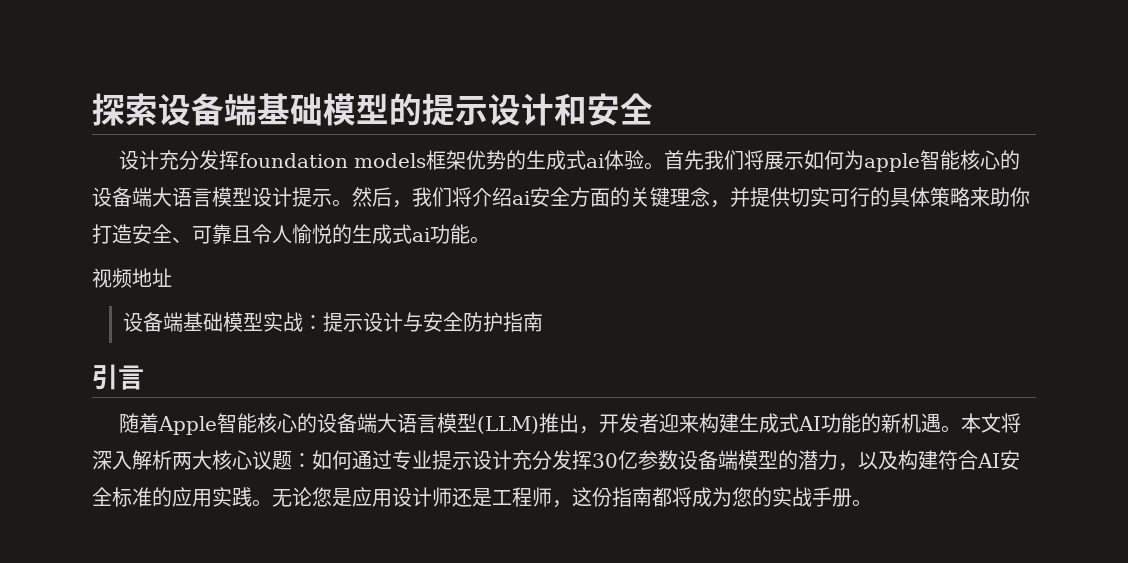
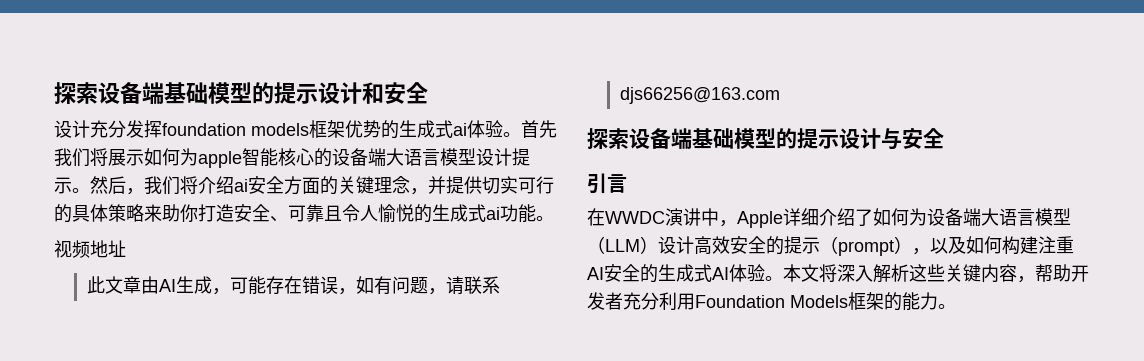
- 设备端基础模型实战：提示设计与安全防护指南
+ 此文章由AI生成，可能存在错误，如有问题，请联系djs66256@163.com
+ 探索设备端基础模型的提示设计与安全
- 随着Apple智能核心的设备端大语言模型(LLM)推出，开发者迎来构建生成式AI功能的新机遇。本文将深入解析两大核心议题：如何通过专业提示设计充分发挥30亿参数设备端模型的潜力，以及构建符合AI安全标准的应用实践。无论您是应用设计师还是工程师，这份指南都将成为您的实战手册。
+ 在WWDC演讲中，Apple详细介绍了如何为设备端大语言模型（LLM）设计高效安全的提示（prompt），以及如何构建注重AI安全的生成式AI体验。本文将深入解析这些关键内容，帮助开发者充分利用Foundation Models框架的能力。

